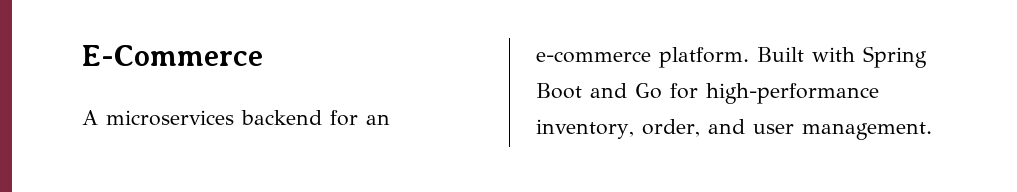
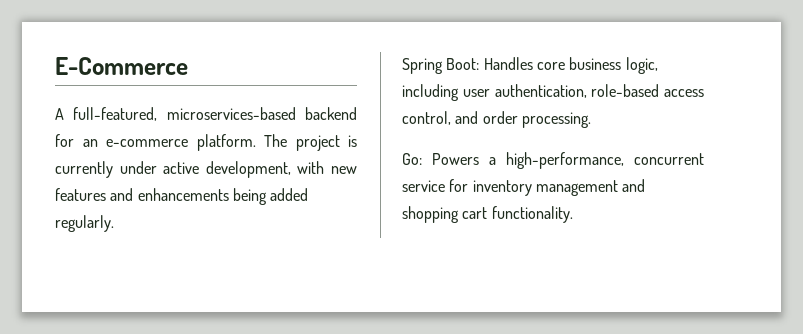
- A microservices backend for an e-commerce platform.
+ A full-featured, microservices-based backend for an e-commerce platform.
- Built with Spring Boot and Go for high-performance inventory, order, and user management.
+ The project is currently under active development, with new features and enhancements being added regularly.
+ Spring Boot: Handles core business logic, including user authentication, role-based access control, and order processing.
+ Go: Powers a high-performance, concurrent service for inventory management and shopping cart functionality.

